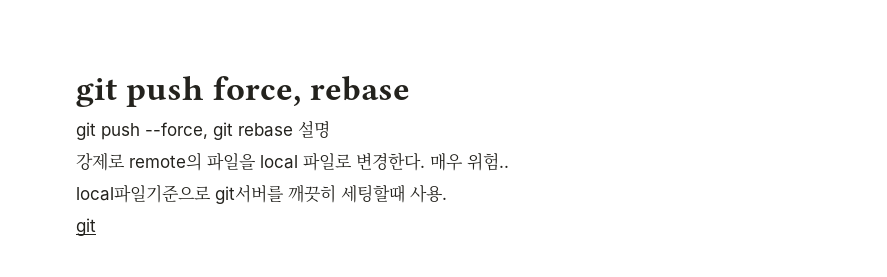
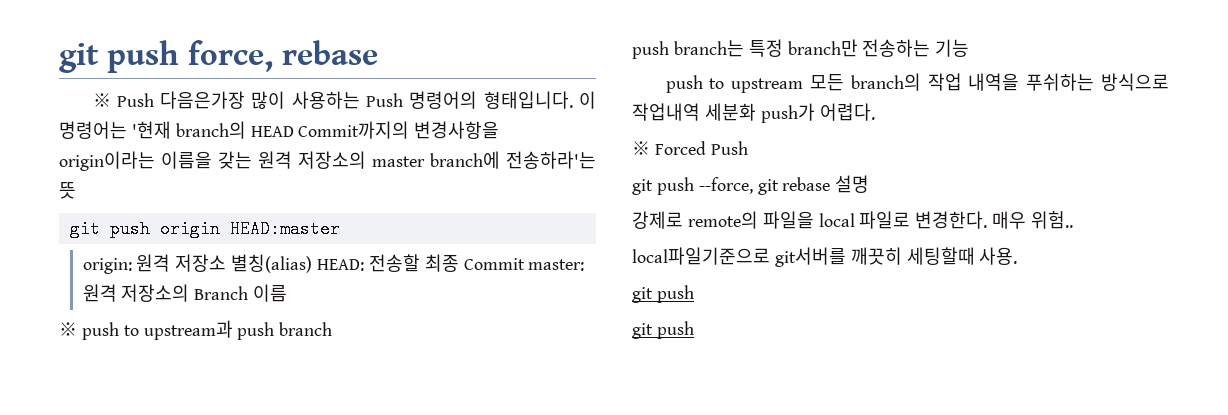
+ ※ Push 다음은가장 많이 사용하는 Push 명령어의 형태입니다. 이 명령어는 '현재 branch의 HEAD Commit까지의 변경사항을 origin이라는 이름을 갖는 원격 저장소의 master branch에 전송하라'는 뜻
+ git push origin HEAD:master
+ origin: 원격 저장소 별칭(alias) HEAD: 전송할 최종 Commit master: 원격 저장소의 Branch 이름
+ ※ push to upstream과 push branch
+ push branch는 특정 branch만 전송하는 기능
+ push to upstream 모든 branch의 작업 내역을 푸쉬하는 방식으로 작업내역 세분화 push가 어렵다.
+ ※ Forced Push
  local파일기준으로 git서버를 깨끗히 세팅할때 사용.
- git
+ git push
+ git push

